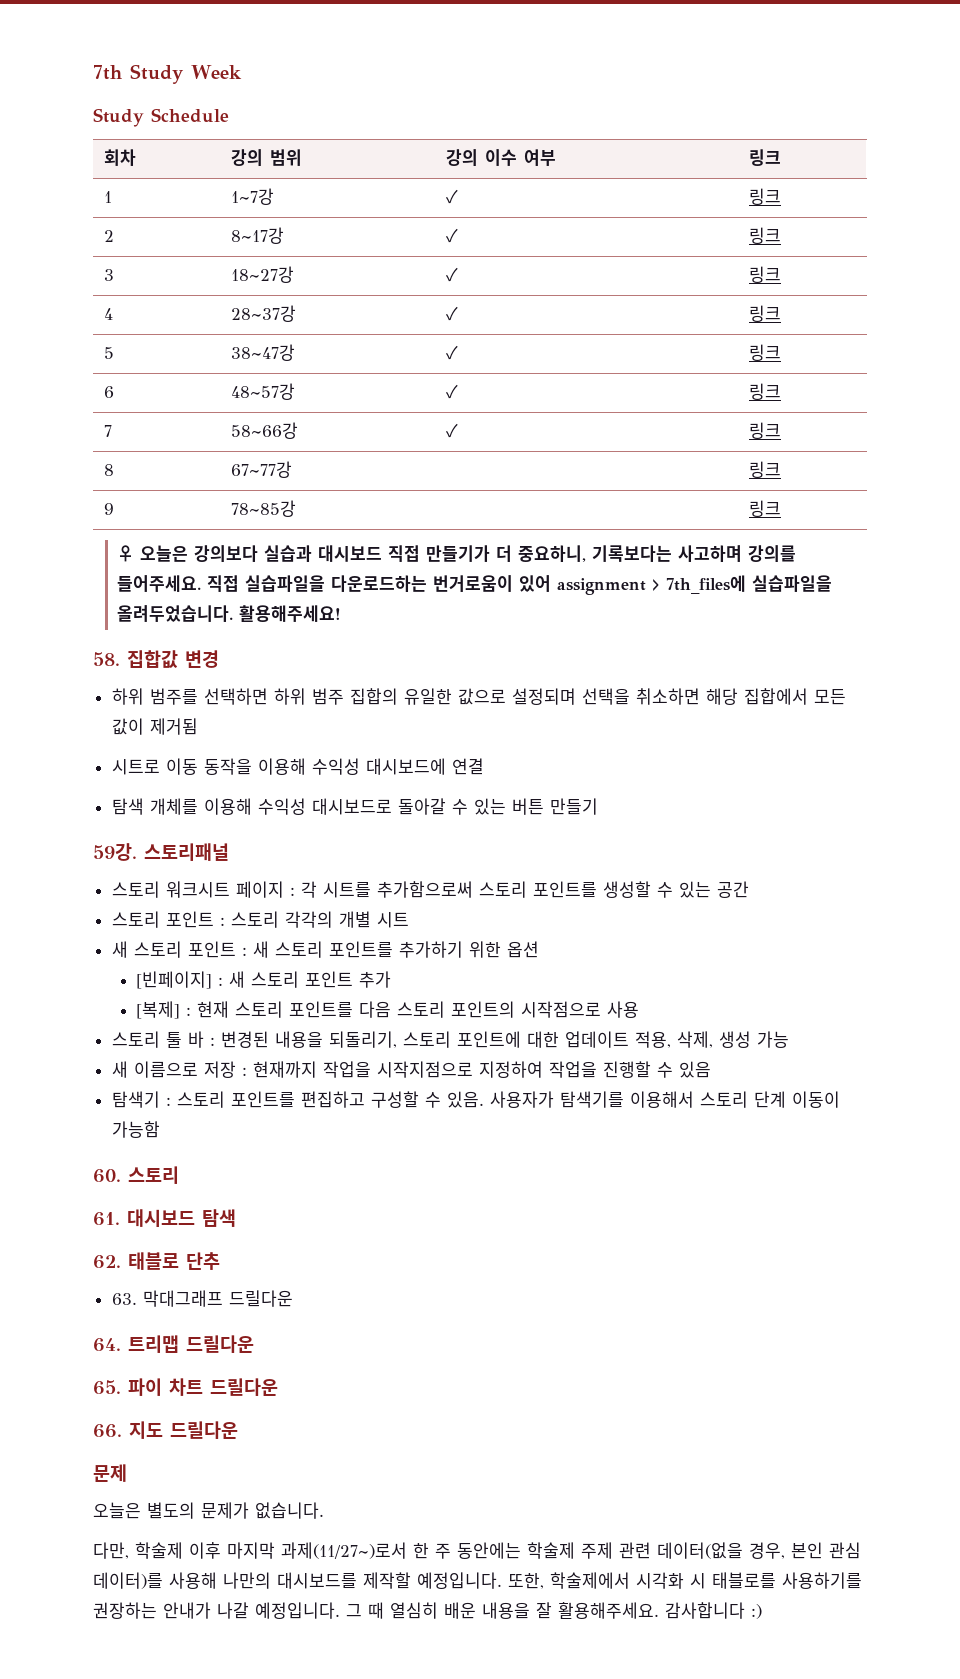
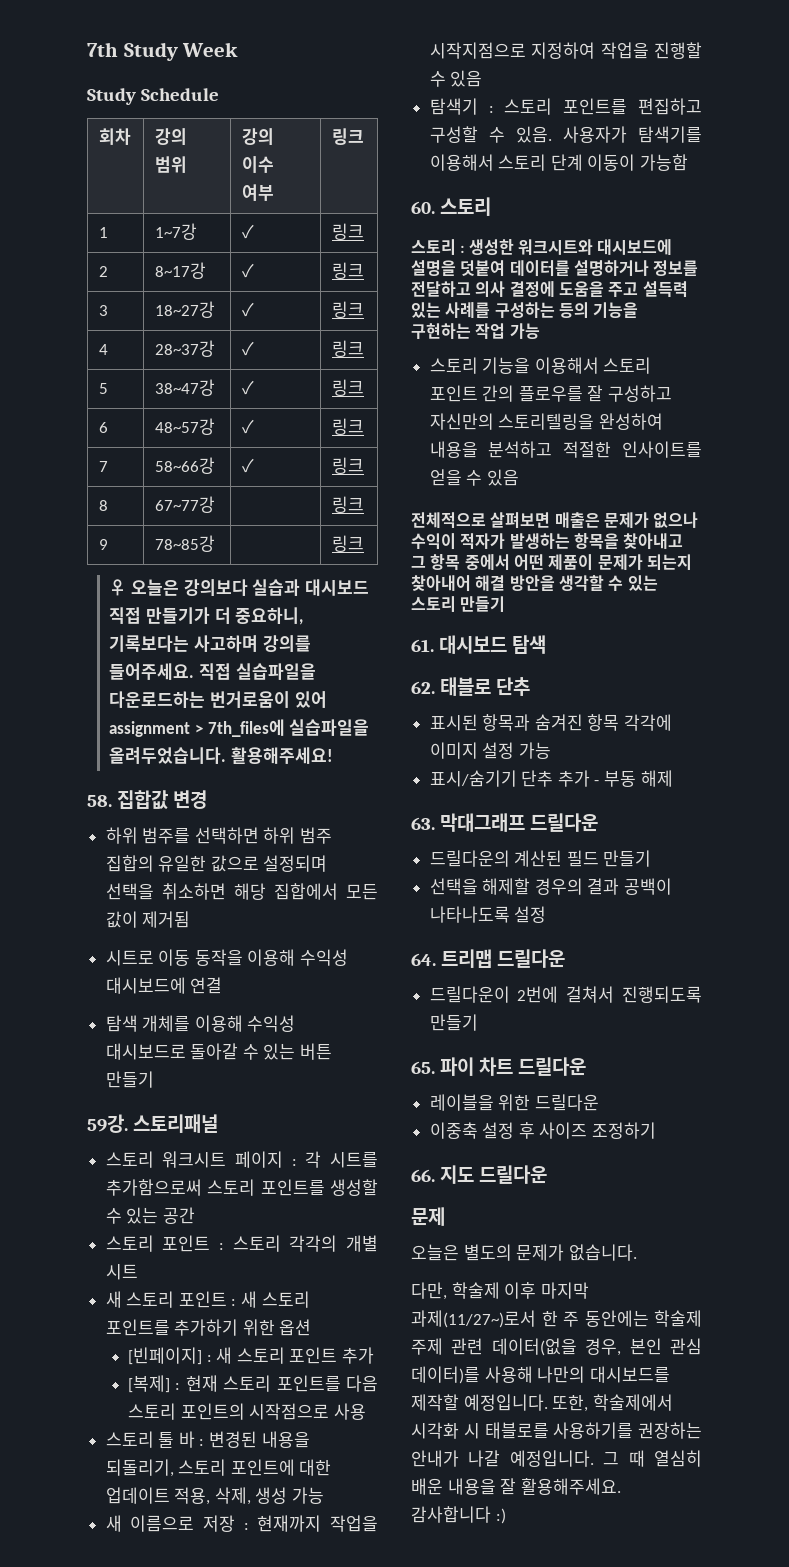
+ 스토리 : 생성한 워크시트와 대시보드에 설명을 덧붙여 데이터를 설명하거나 정보를 전달하고 의사 결정에 도움을 주고 설득력 있는 사례를 구성하는 등의 기능을 구현하는 작업 가능
+ 스토리 기능을 이용해서 스토리 포인트 간의 플로우를 잘 구성하고 자신만의 스토리텔링을 완성하여 내용을 분석하고 적절한 인사이트를 얻을 수 있음
+ 전체적으로 살펴보면 매출은 문제가 없으나 수익이 적자가 발생하는 항목을 찾아내고 그 항목 중에서 어떤 제품이 문제가 되는지 찾아내어 해결 방안을 생각할 수 있는 스토리 만들기
+ 표시된 항목과 숨겨진 항목 각각에 이미지 설정 가능
+ 표시/숨기기 단추 추가 - 부동 해제
  63. 막대그래프 드릴다운
+ 드릴다운의 계산된 필드 만들기
+ 선택을 해제할 경우의 결과 공백이 나타나도록 설정
  64. 트리맵 드릴다운
+ 드릴다운이 2번에 걸쳐서 진행되도록 만들기
  65. 파이 차트 드릴다운
+ 레이블을 위한 드릴다운
+ 이중축 설정 후 사이즈 조정하기

